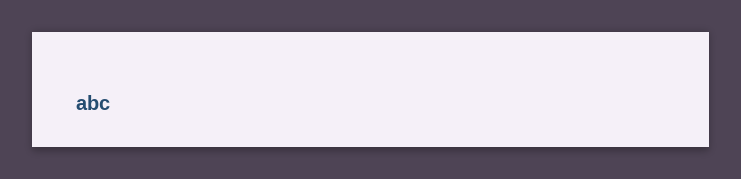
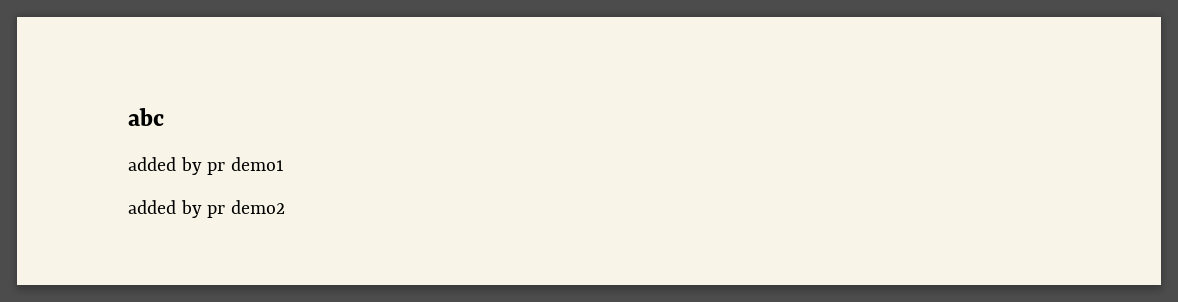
+ added by pr demo1
+ added by pr demo2

